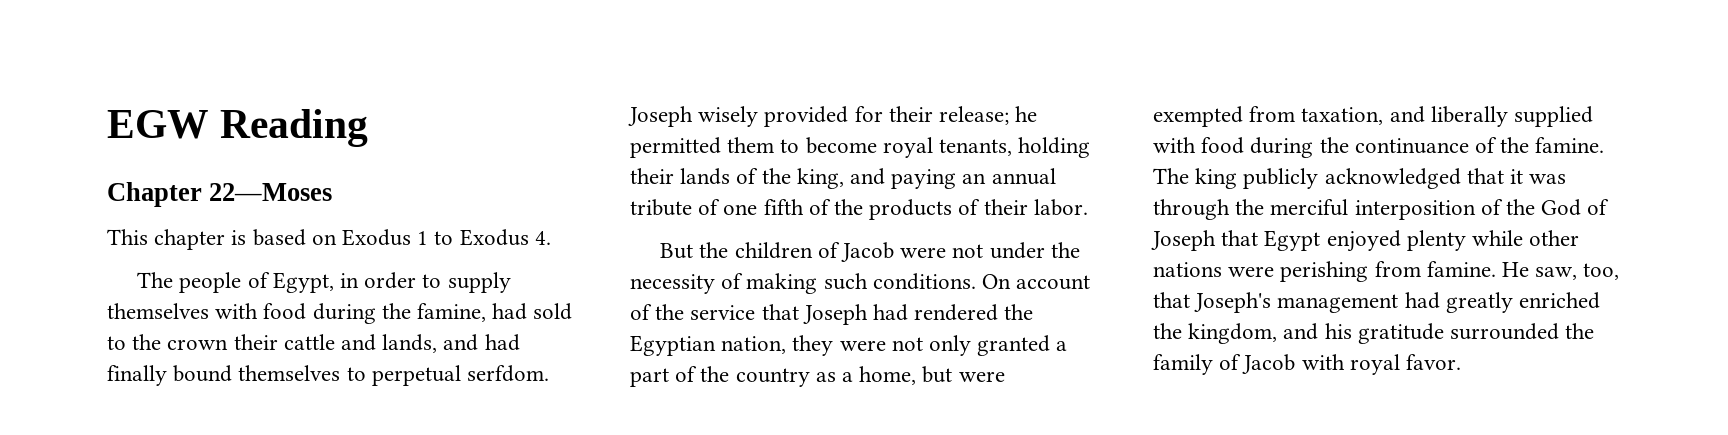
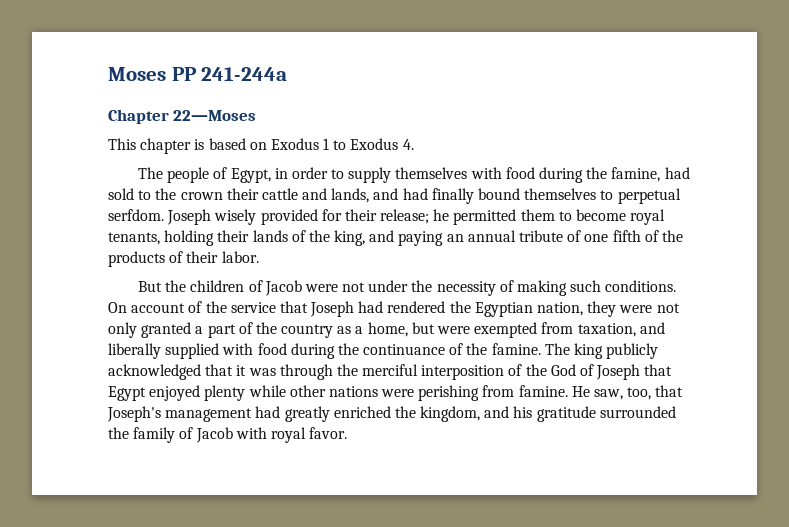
- EGW Reading
+ Moses PP 241-244a

